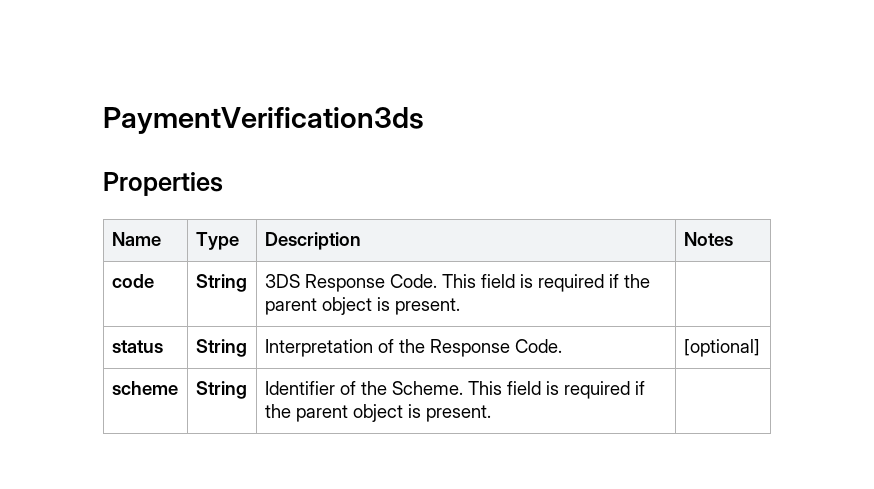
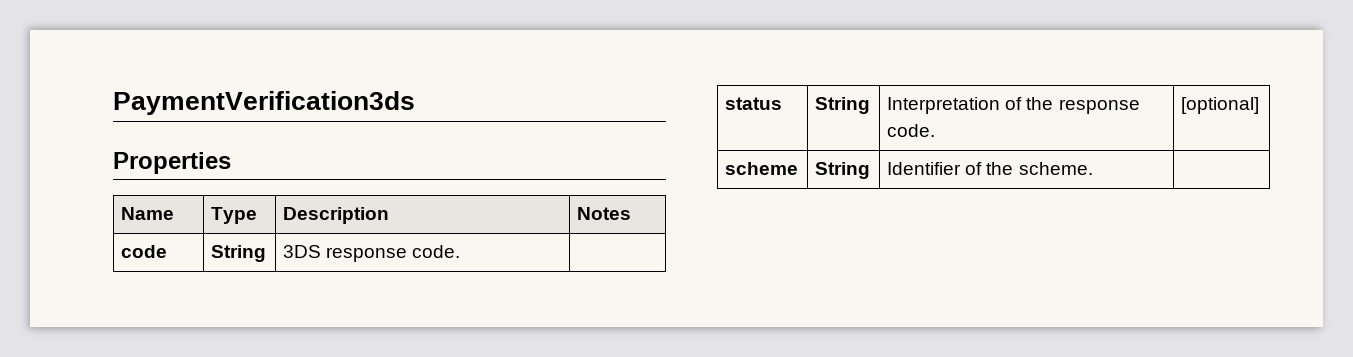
- code | String | 3DS Response Code. This field is required if the parent object is present. |
+ code | String | 3DS response code. |
- status | String | Interpretation of the Response Code. | [optional]
+ status | String | Interpretation of the response code. | [optional]
- scheme | String | Identifier of the Scheme. This field is required if the parent object is present. |
+ scheme | String | Identifier of the scheme. |

